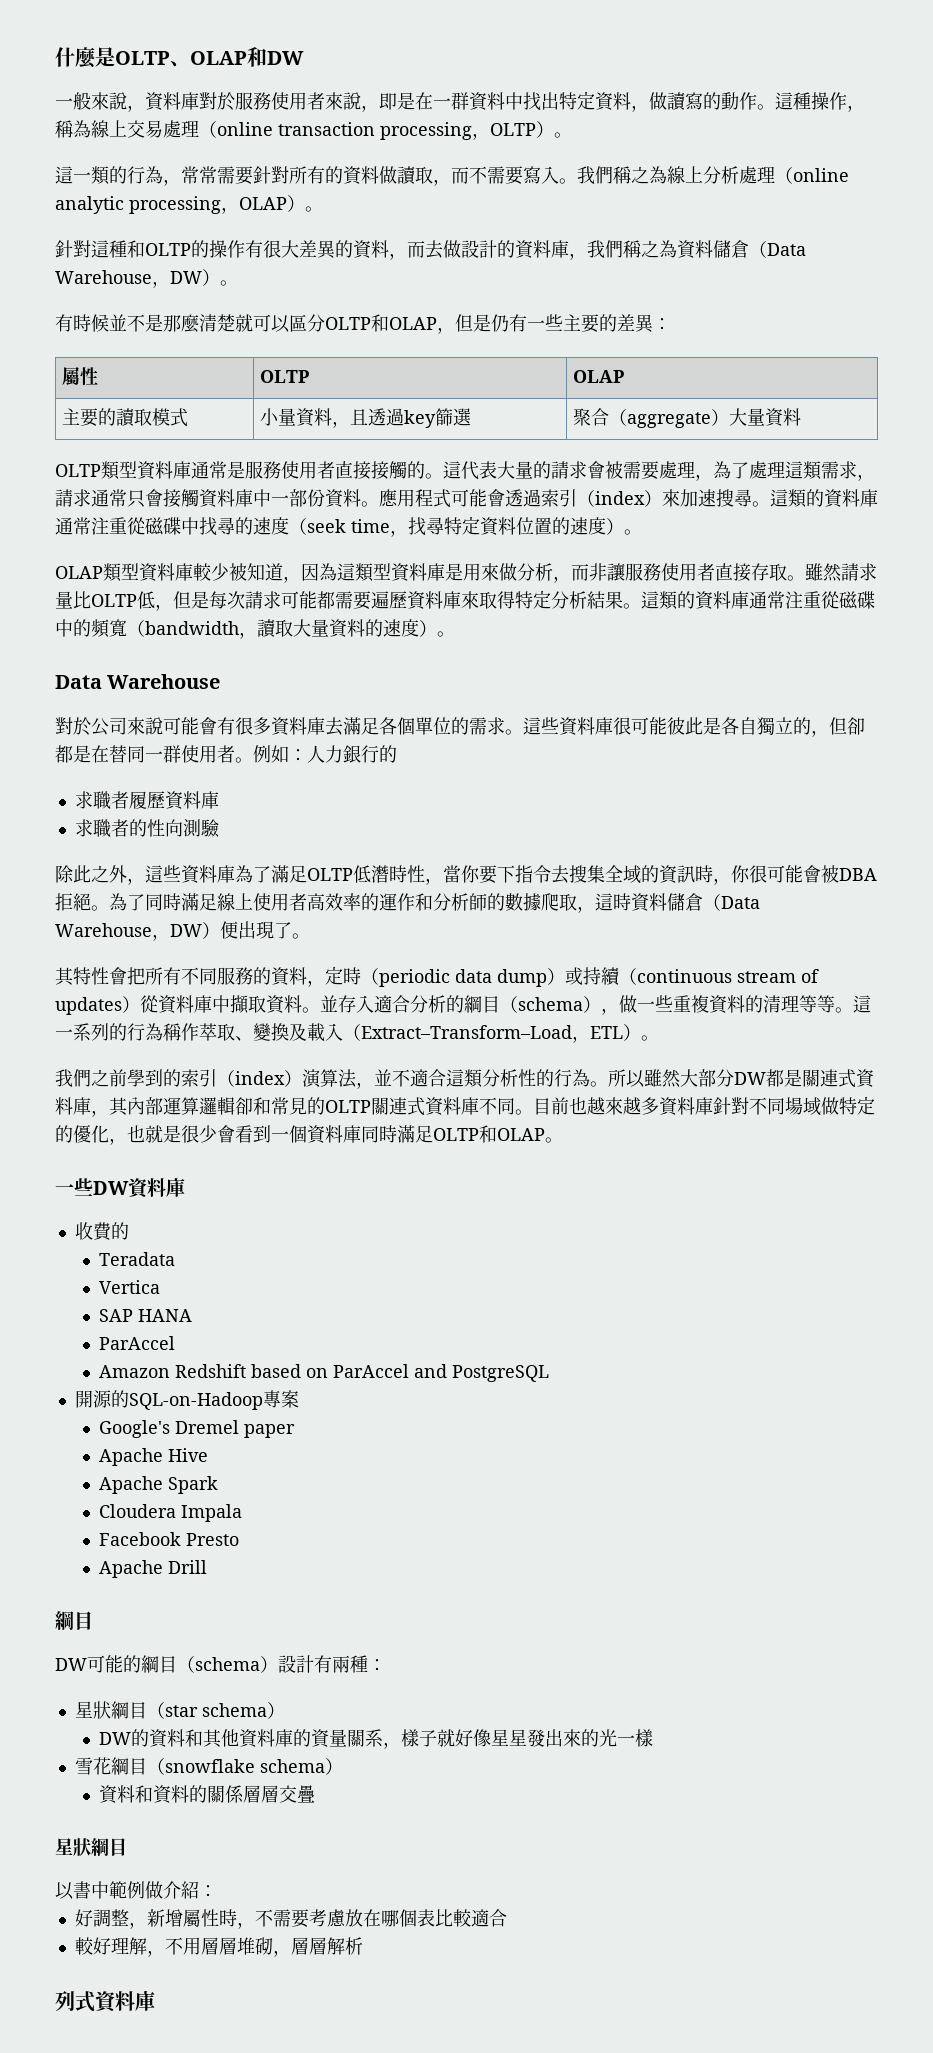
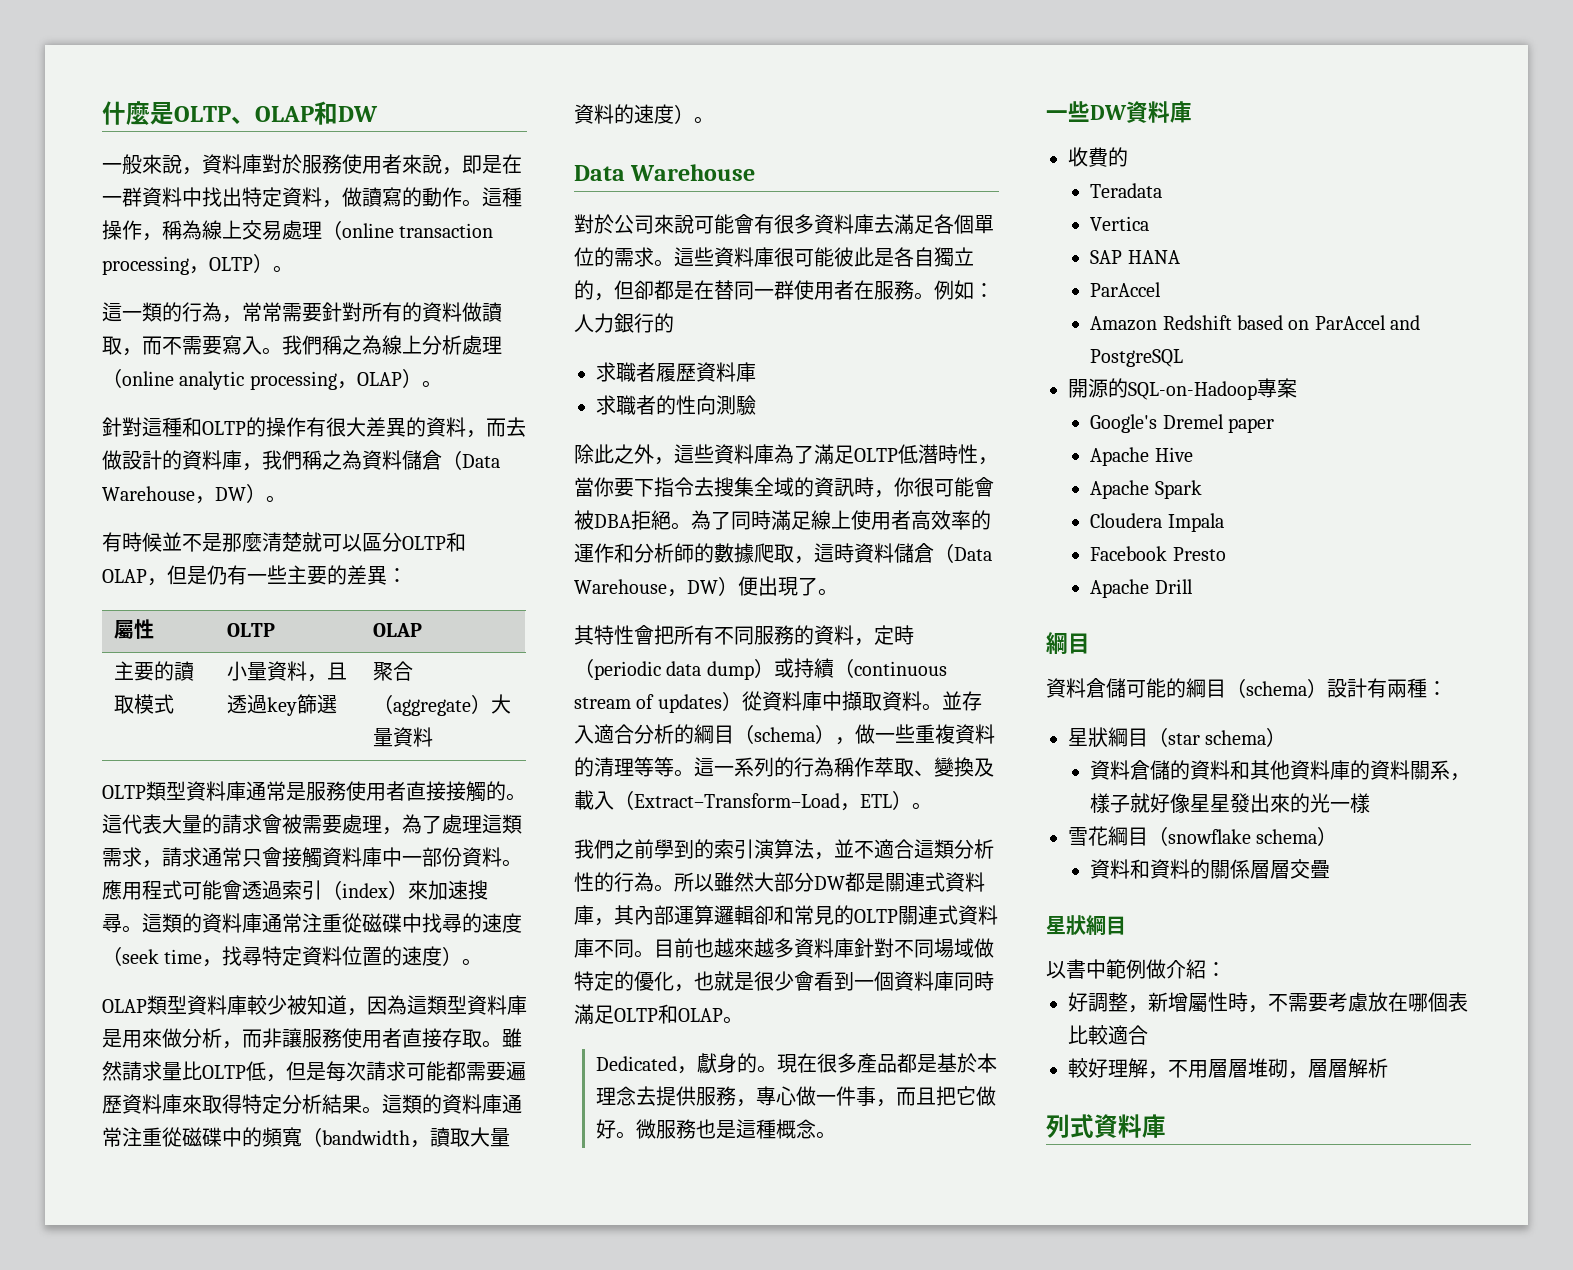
- 這些資料庫很可能彼此是各自獨立的，但卻都是在替同一群使用者。
+ 這些資料庫很可能彼此是各自獨立的，但卻都是在替同一群使用者在服務。
- 我們之前學到的索引（index）演算法，並不適合這類分析性的行為。
+ 我們之前學到的索引演算法，並不適合這類分析性的行為。
+ Dedicated，獻身的。現在很多產品都是基於本理念去提供服務，專心做一件事，而且把它做好。微服務也是這種概念。
- DW可能的綱目（schema）設計有兩種：
+ 資料倉儲可能的綱目（schema）設計有兩種：
- DW的資料和其他資料庫的資量關系，樣子就好像星星發出來的光一樣
+ 資料倉儲的資料和其他資料庫的資料關系，樣子就好像星星發出來的光一樣

